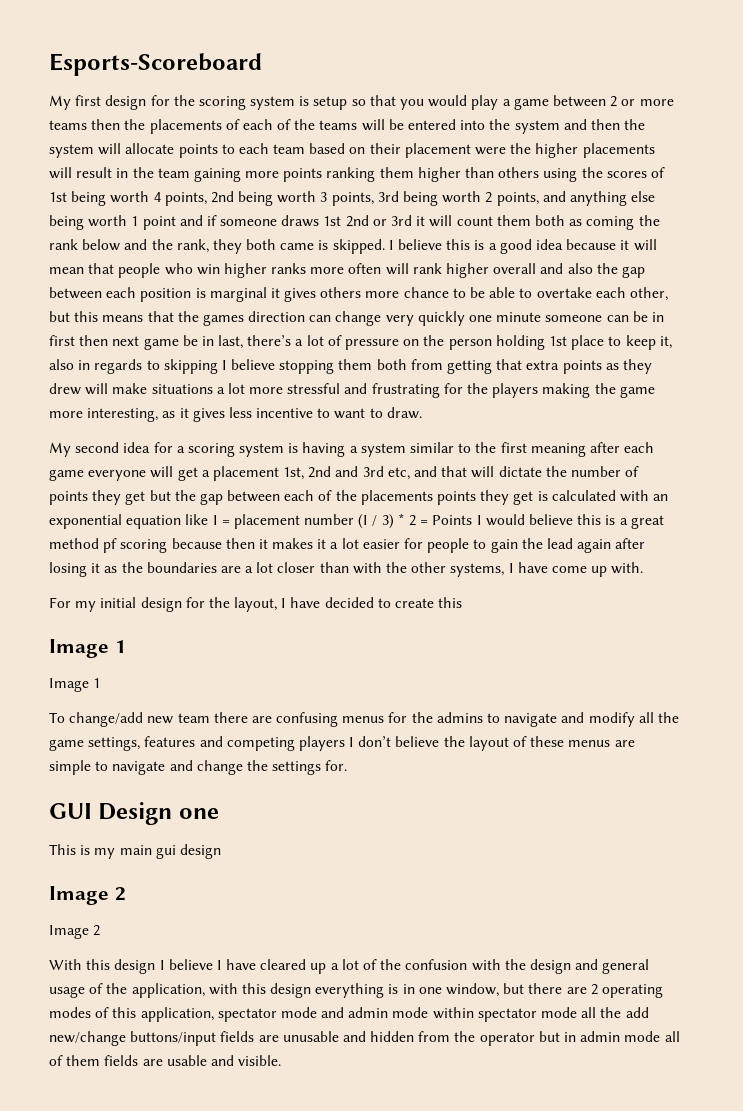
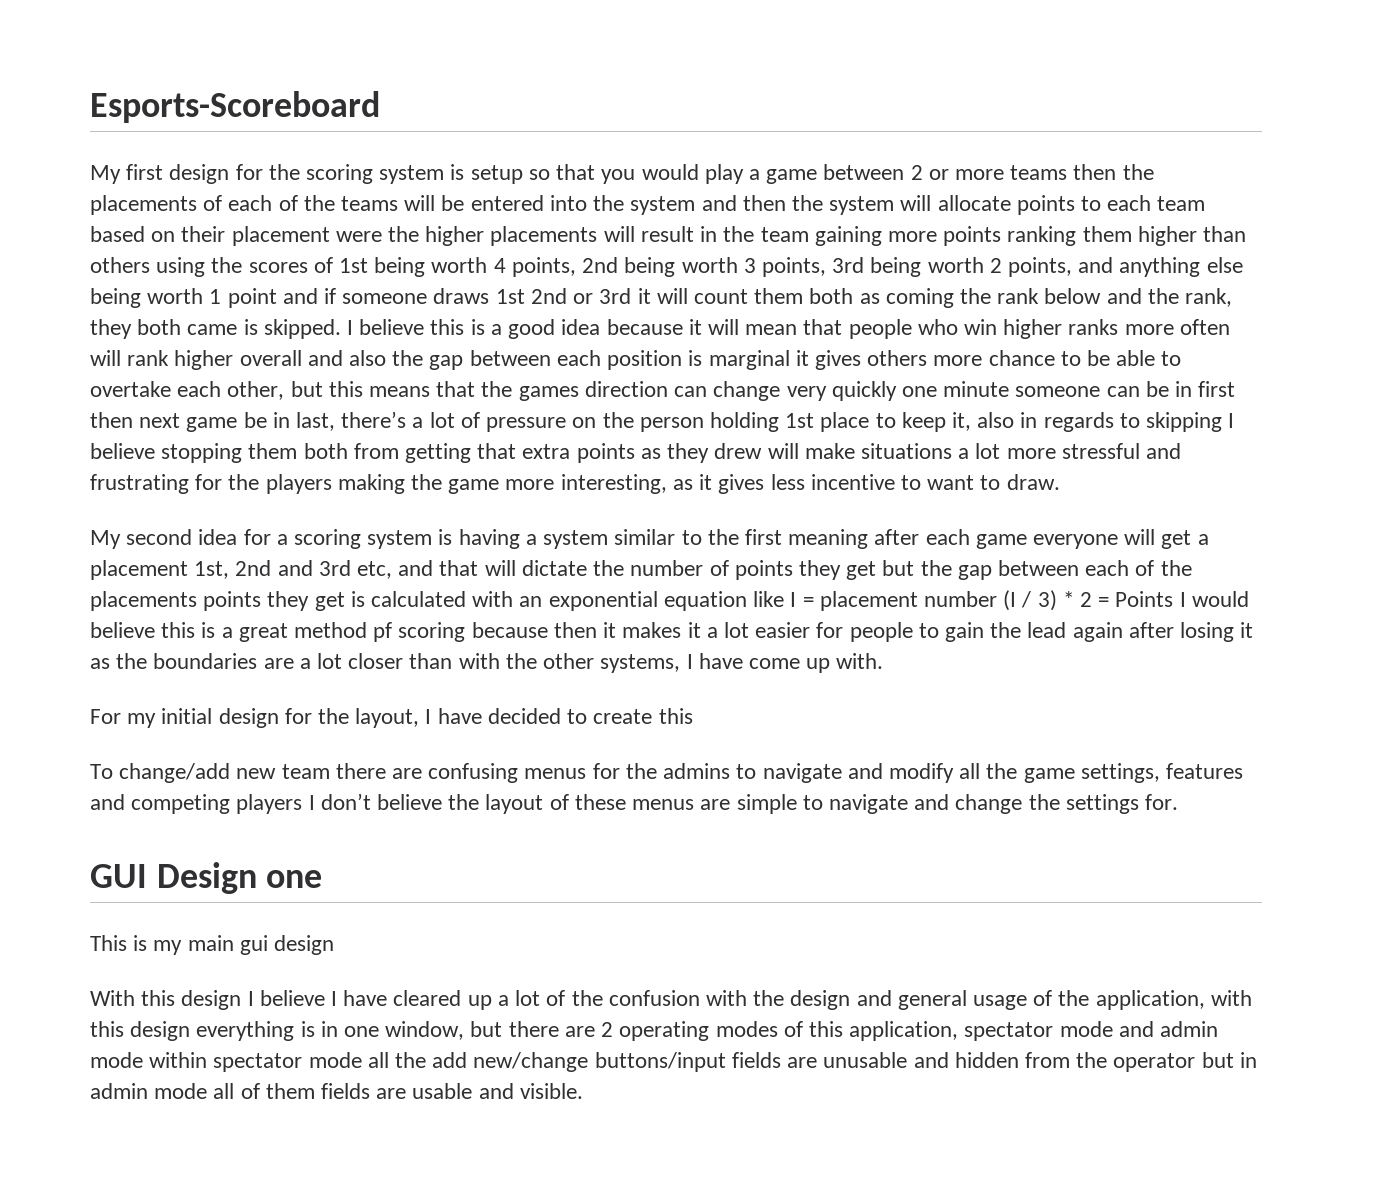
  For my initial design for the layout, I have decided to create this
- Image 1
- Image 1
  This is my main gui design
- Image 2
- Image 2

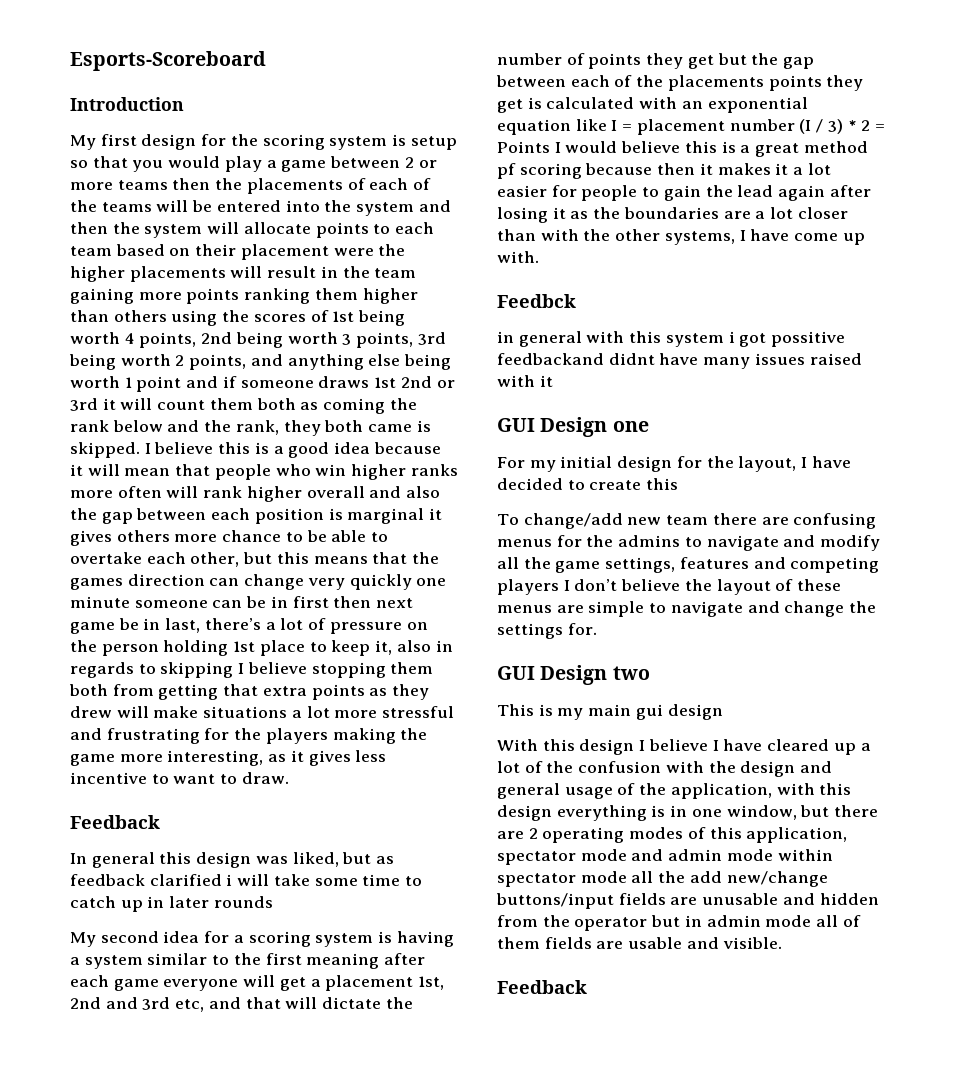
+ Introduction
  I believe this is a good idea because it will mean that people who win higher ranks more often will rank higher overall and also the gap between each position is marginal it gives others more chance to be able to overtake each other, but this means that the games direction can change very quickly one minute someone can be in first then next game be in last, there’s a lot of pressure on the person holding 1st place to keep it, also in regards to skipping I believe stopping them both from getting that extra points as they drew will make situations a lot more stressful and frustrating for the players making the game more interesting, as it gives less incentive to want to draw.
+ Feedback
+ In general this design was liked, but as feedback clarified i will take some time to catch up in later rounds
+ Feedbck
+ in general with this system i got possitive feedbackand didnt have many issues raised with it
+ GUI Design one
- GUI Design one
+ GUI Design two
  With this design I believe I have cleared up a lot of the confusion with the design and general usage of the application, with this design everything is in one window, but there are 2 operating modes of this application, spectator mode and admin mode within spectator mode all the add new/change buttons/input fields are unusable and hidden from the operator but in admin mode all of them fields are usable and visible.
+ Feedback

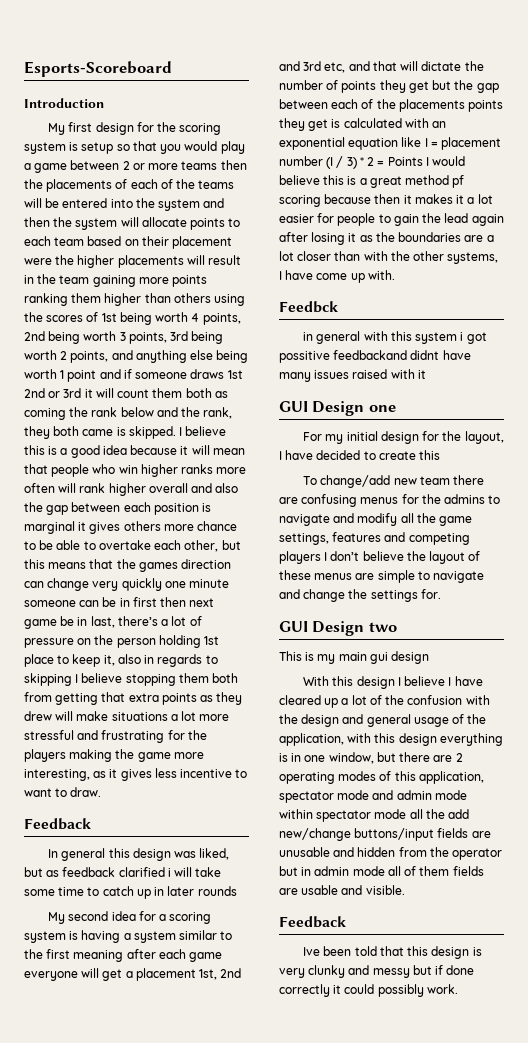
+ Ive been told that this design is very clunky and messy but if done correctly it could possibly work.

